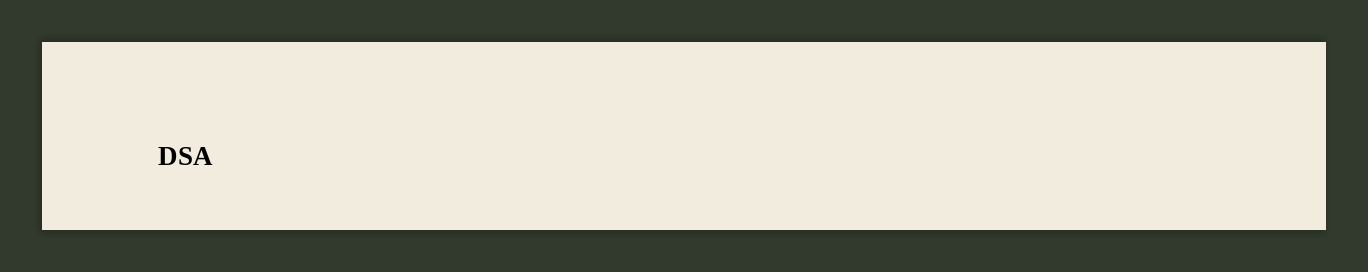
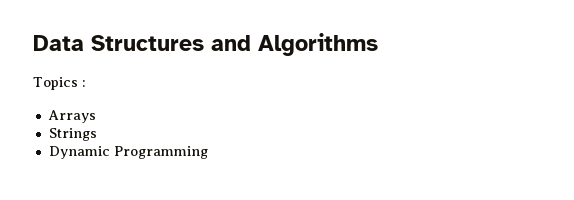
- DSA
+ Data Structures and Algorithms
+ Topics :
+ Arrays
+ Strings
+ Dynamic Programming

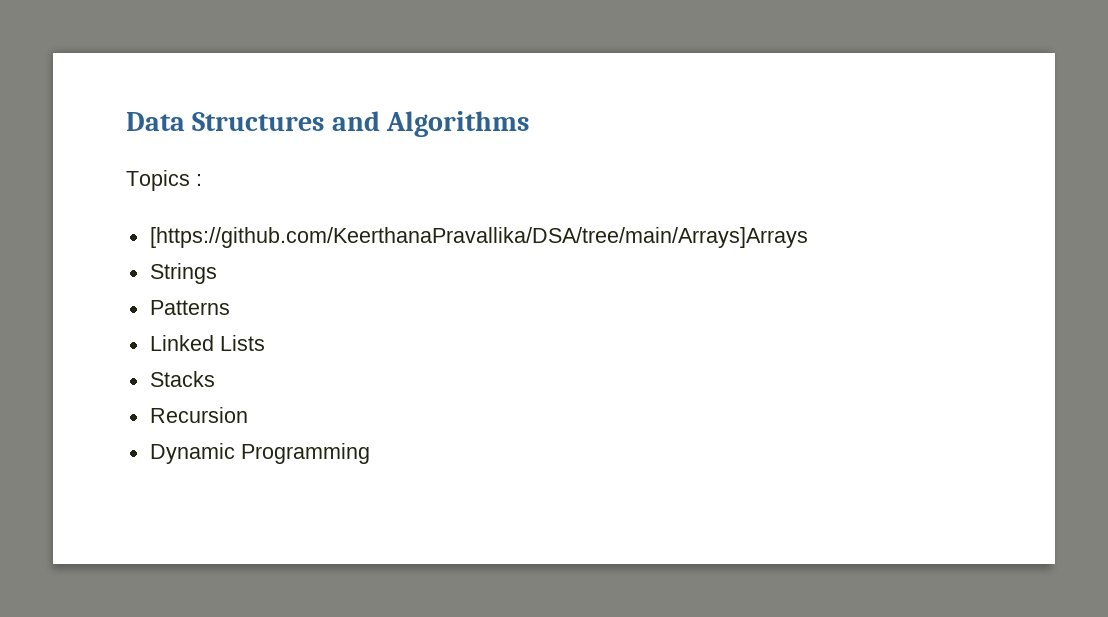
- Arrays
+ [https://github.com/KeerthanaPravallika/DSA/tree/main/Arrays]Arrays
+ Patterns
+ Linked Lists
+ Stacks
+ Recursion

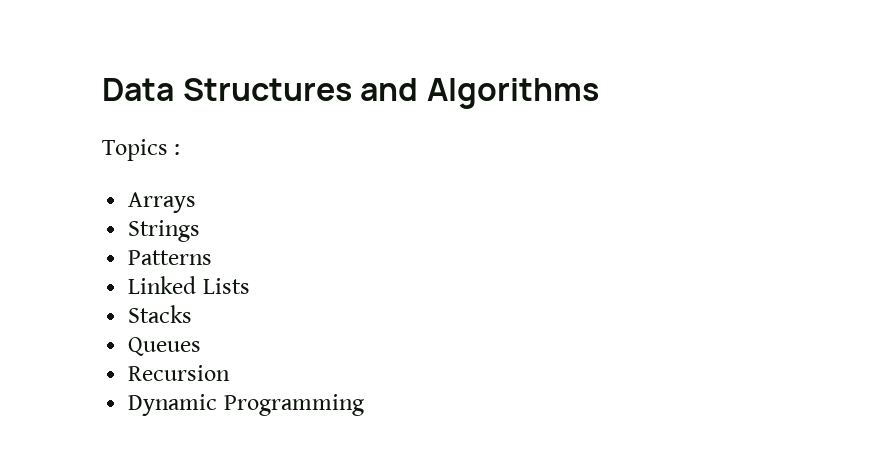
- [https://github.com/KeerthanaPravallika/DSA/tree/main/Arrays]Arrays
+ Arrays
+ Queues

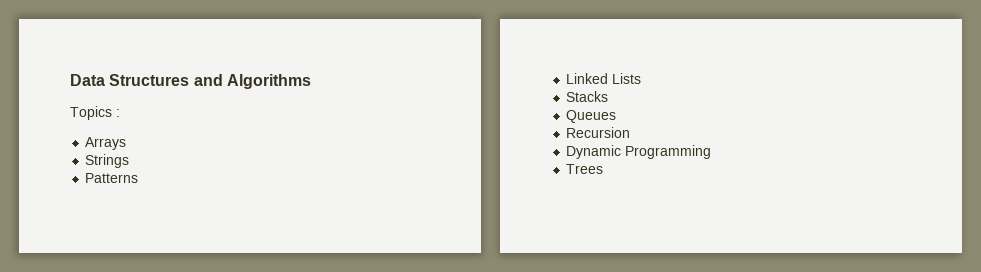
+ Trees

